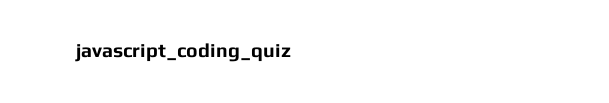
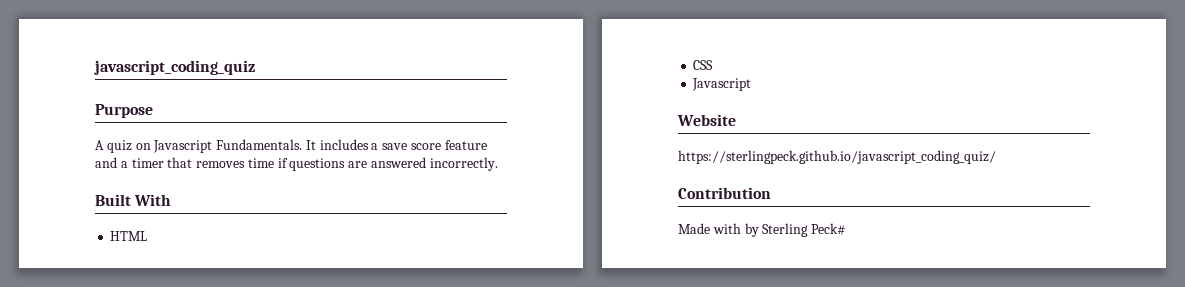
+ Purpose
+ A quiz on Javascript Fundamentals. It includes a save score feature and a timer that removes time if questions are answered incorrectly.
+ Built With
+ HTML
+ CSS
+ Javascript
+ Website
+ https://sterlingpeck.github.io/javascript_coding_quiz/
+ Contribution
+ Made with by Sterling Peck#

